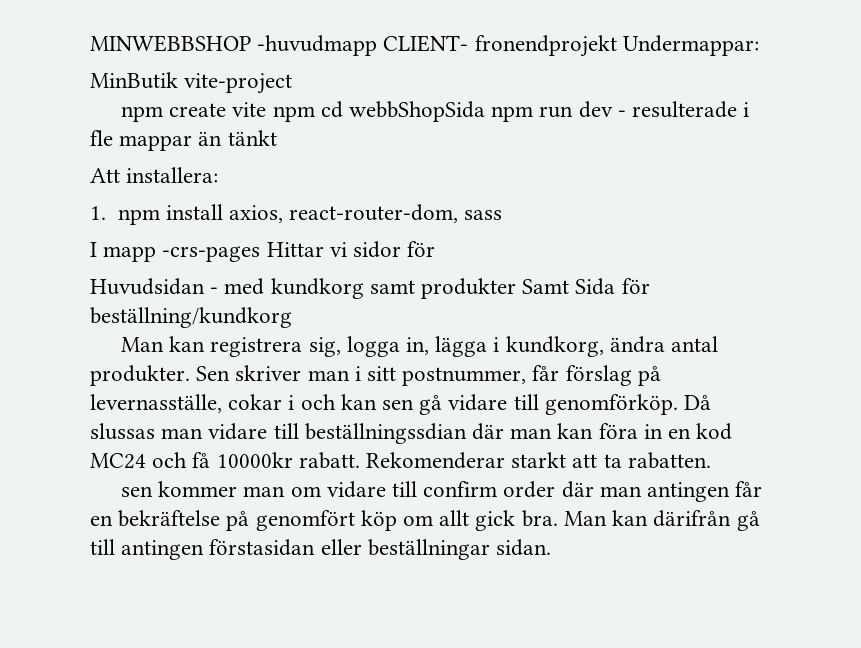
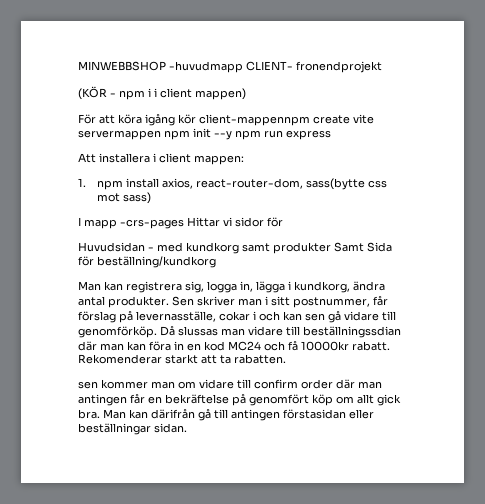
- MINWEBBSHOP -huvudmapp CLIENT- fronendprojekt Undermappar:
- MinButik vite-project
- npm create vite npm cd webbShopSida npm run dev - resulterade i fle mappar än tänkt
- Att installera:
+ MINWEBBSHOP -huvudmapp CLIENT- fronendprojekt
+ (KÖR - npm i i client mappen)
+ För att köra igång kör client-mappennpm create vite servermappen npm init --y npm run express
+ Att installera i client mappen:
- 1. npm install axios, react-router-dom, sass
+ 1. npm install axios, react-router-dom, sass(bytte css mot sass)

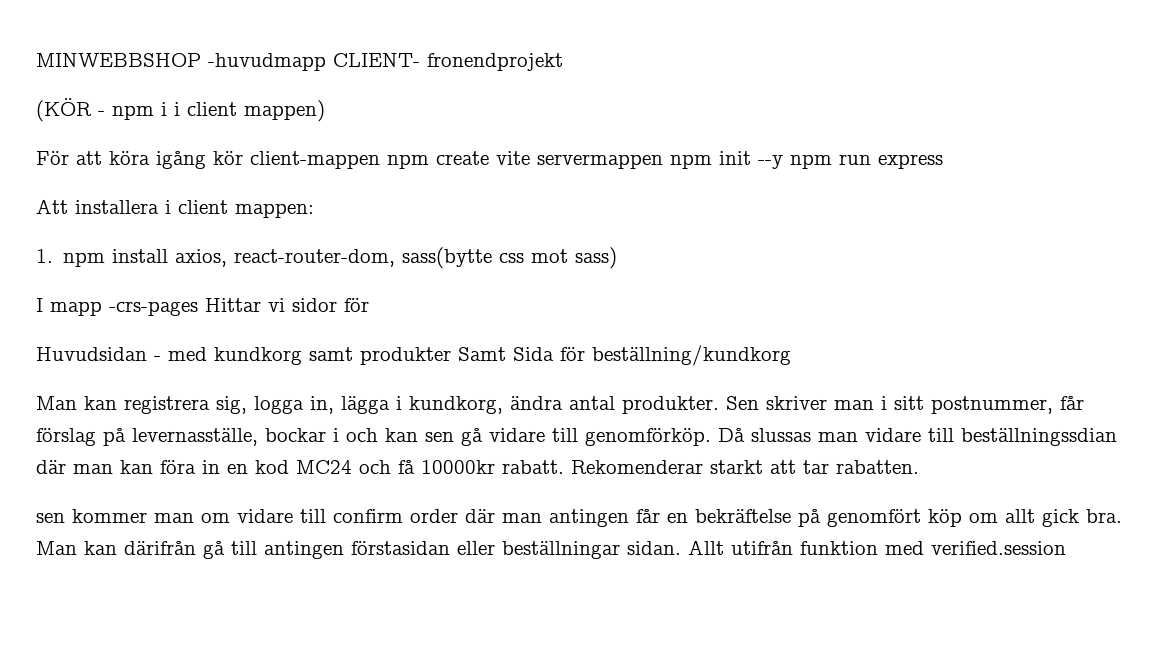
- För att köra igång kör client-mappennpm create vite servermappen npm init --y npm run express
+ För att köra igång kör client-mappen npm create vite servermappen npm init --y npm run express
- Sen skriver man i sitt postnummer, får förslag på levernasställe, cokar i och kan sen gå vidare till genomförköp.
+ Sen skriver man i sitt postnummer, får förslag på levernasställe, bockar i och kan sen gå vidare till genomförköp.
- Rekomenderar starkt att ta rabatten.
+ Rekomenderar starkt att tar rabatten.
+ Allt utifrån funktion med verified.session

